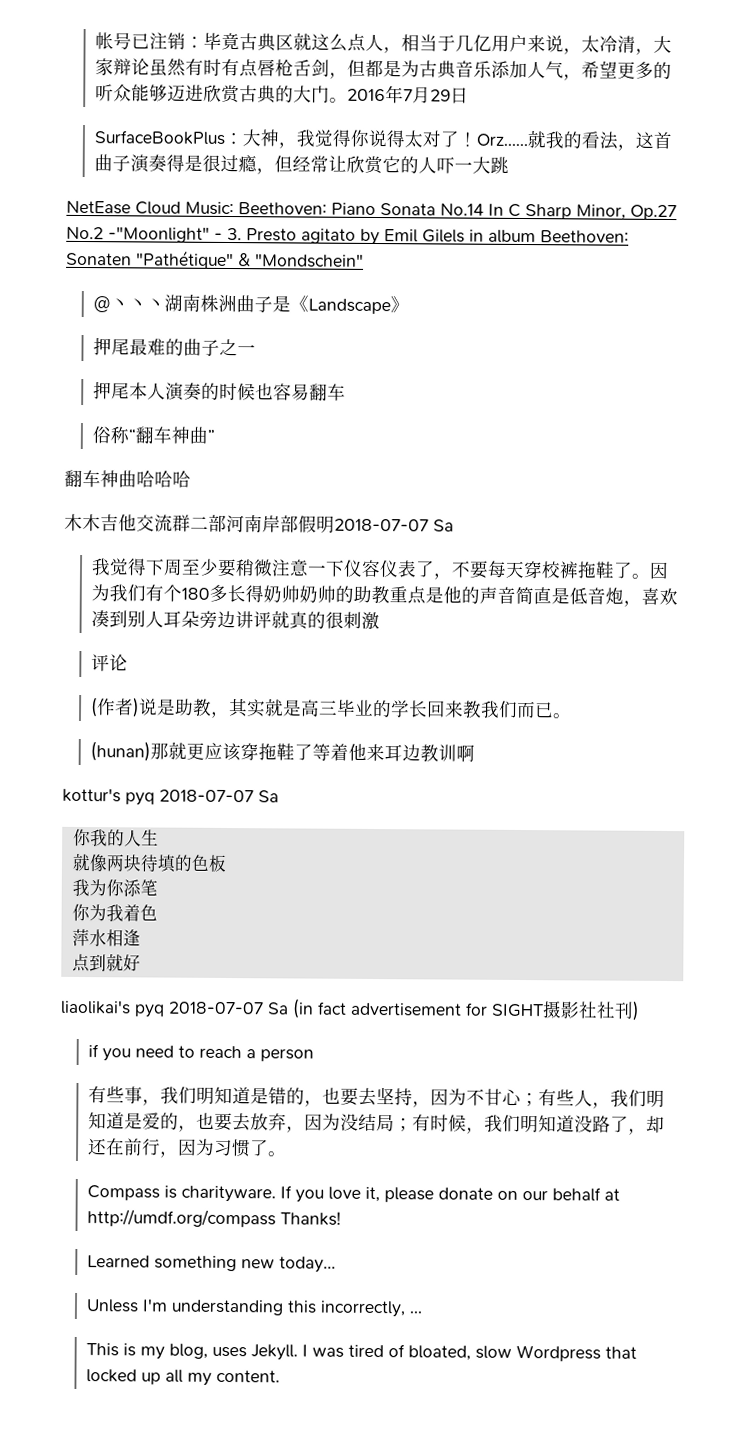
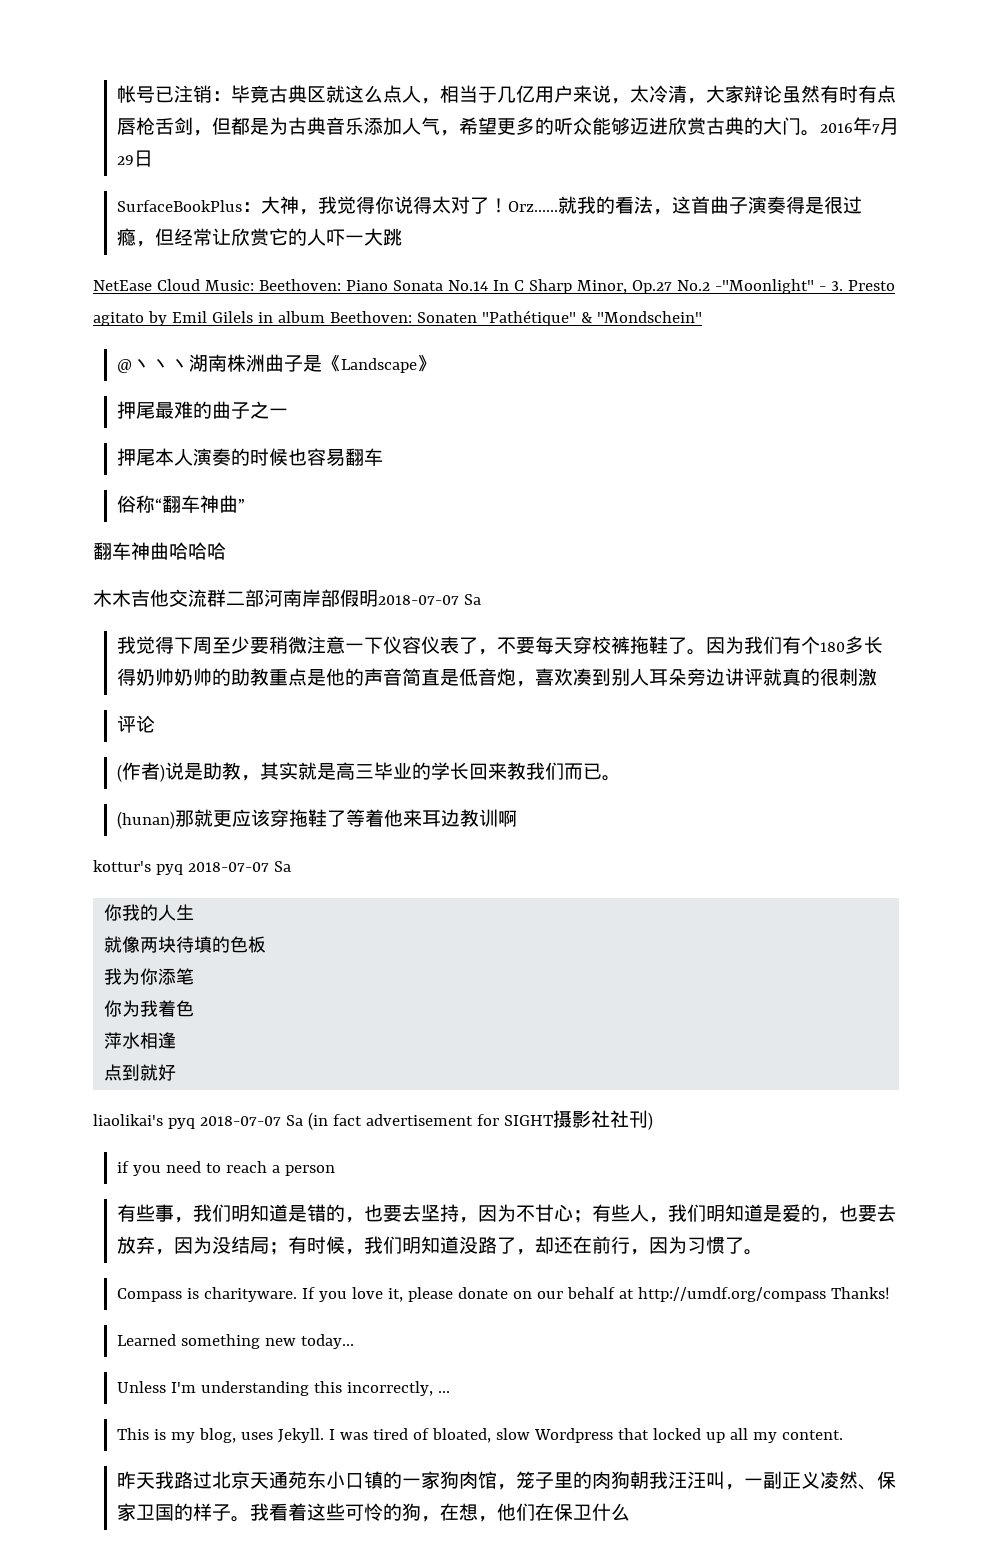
+ 昨天我路过北京天通苑东小口镇的一家狗肉馆，笼子里的肉狗朝我汪汪叫，一副正义凌然、保家卫国的样子。我看着这些可怜的狗，在想，他们在保卫什么

